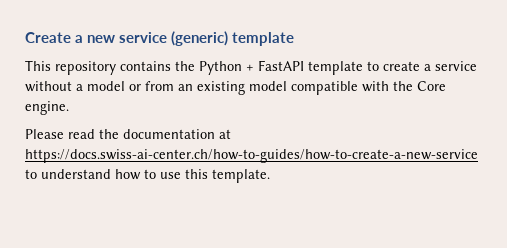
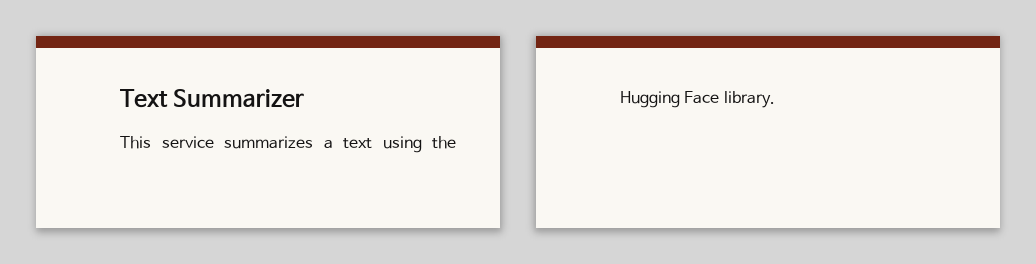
- Create a new service (generic) template
- This repository contains the Python + FastAPI template to create a service without a model or from an existing model compatible with the Core engine.
- Please read the documentation at https://docs.swiss-ai-center.ch/how-to-guides/how-to-create-a-new-service to understand how to use this template.
+ Text Summarizer
+ This service summarizes a text using the Hugging Face library.

